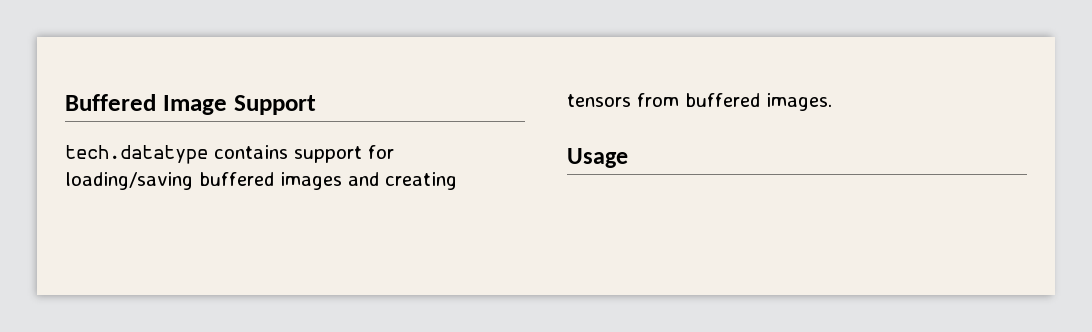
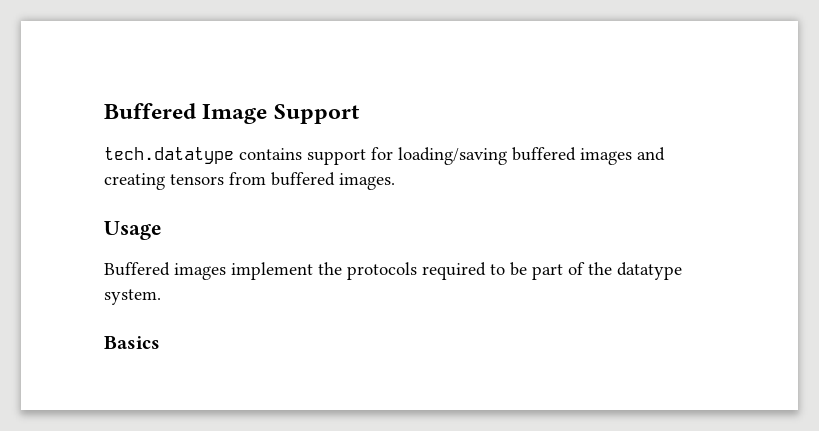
+ Buffered images implement the protocols required to be part of the datatype system.
+ Basics

